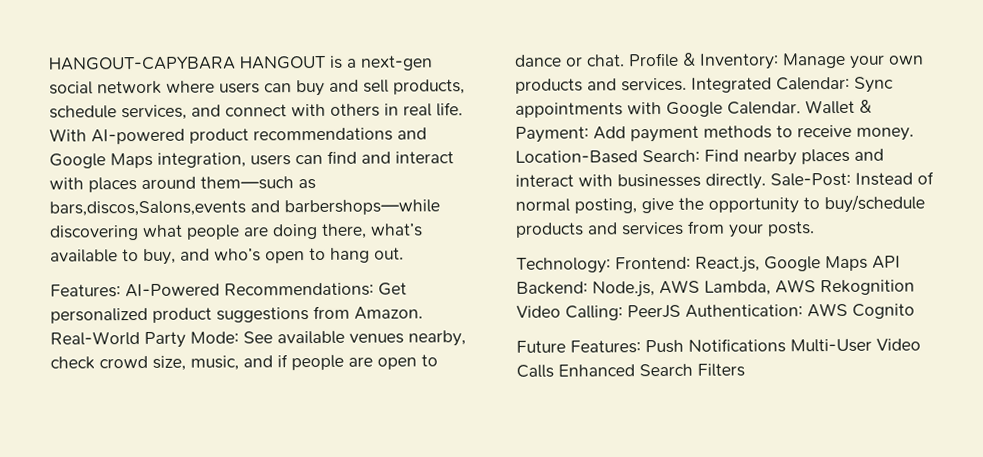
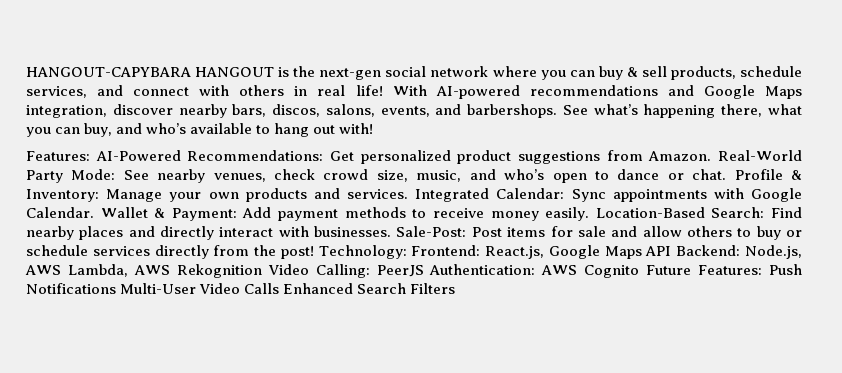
- HANGOUT-CAPYBARA HANGOUT is a next-gen social network where users can buy and sell products, schedule services, and connect with others in real life.
+ HANGOUT-CAPYBARA HANGOUT is the next-gen social network where you can buy & sell products, schedule services, and connect with others in real life!
- With AI-powered product recommendations and Google Maps integration, users can find and interact with places around them—such as bars,discos,Salons,events and barbershops—while discovering what people are doing there, what’s available to buy, and who’s open to hang out.
+ With AI-powered recommendations and Google Maps integration, discover nearby bars, discos, salons, events, and barbershops. See what’s happening there, what you can buy, and who’s available to hang out with!
- Real-World Party Mode: See available venues nearby, check crowd size, music, and if people are open to dance or chat.
+ Real-World Party Mode: See nearby venues, check crowd size, music, and who’s open to dance or chat.
- Wallet & Payment: Add payment methods to receive money.
+ Wallet & Payment: Add payment methods to receive money easily.
- Location-Based Search: Find nearby places and interact with businesses directly. Sale-Post: Instead of normal posting, give the opportunity to buy/schedule products and services from your posts.
- Technology: Frontend: React.js, Google Maps API Backend: Node.js, AWS Lambda, AWS Rekognition Video Calling: PeerJS Authentication: AWS Cognito
- Future Features: Push Notifications Multi-User Video Calls Enhanced Search Filters
+ Location-Based Search: Find nearby places and directly interact with businesses. Sale-Post: Post items for sale and allow others to buy or schedule services directly from the post! Technology: Frontend: React.js, Google Maps API Backend: Node.js, AWS Lambda, AWS Rekognition Video Calling: PeerJS Authentication: AWS Cognito Future Features: Push Notifications Multi-User Video Calls Enhanced Search Filters

